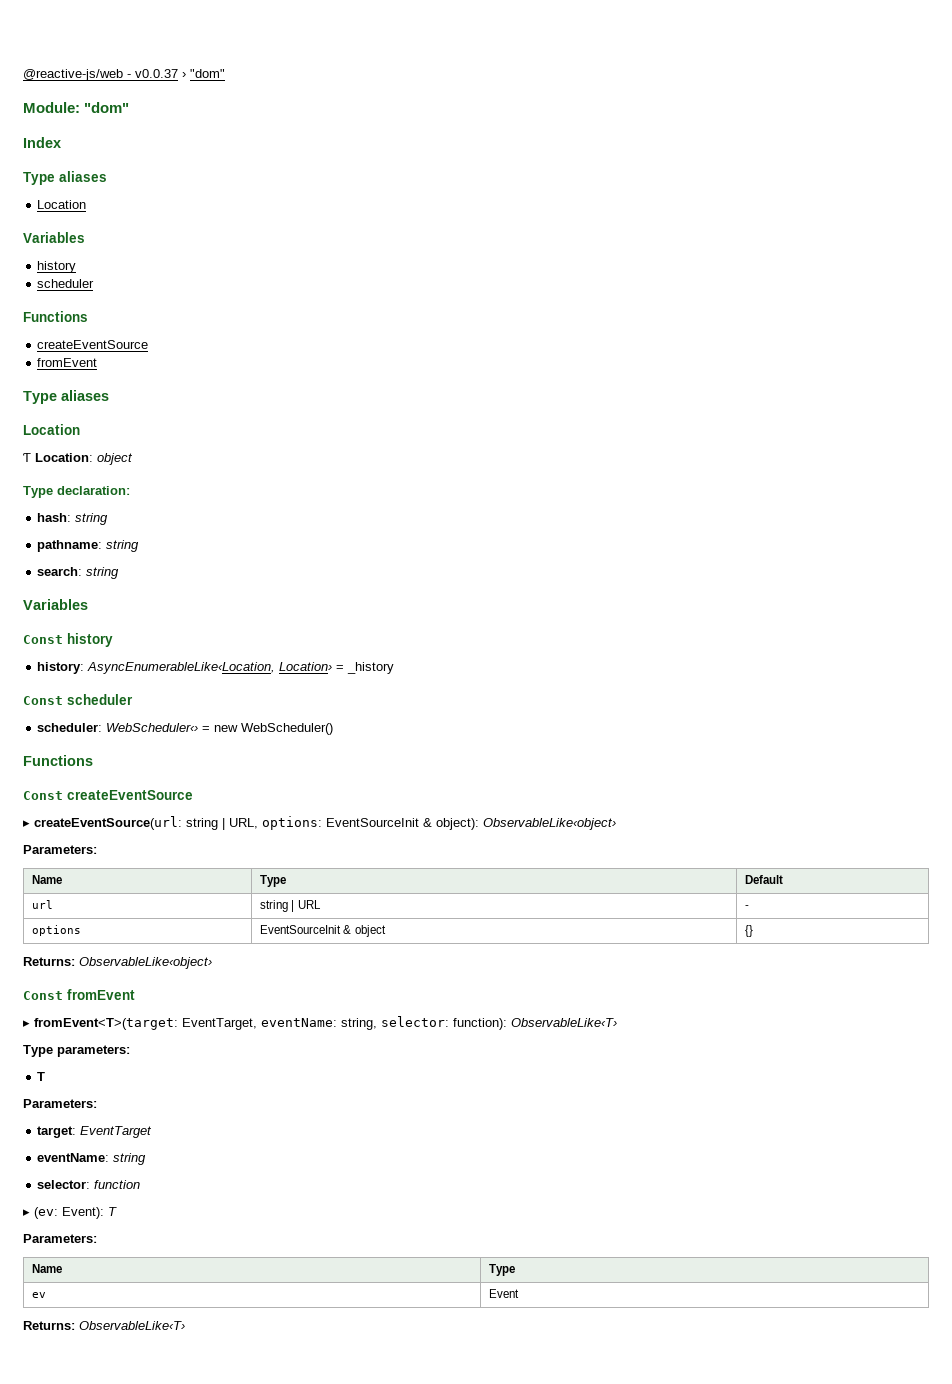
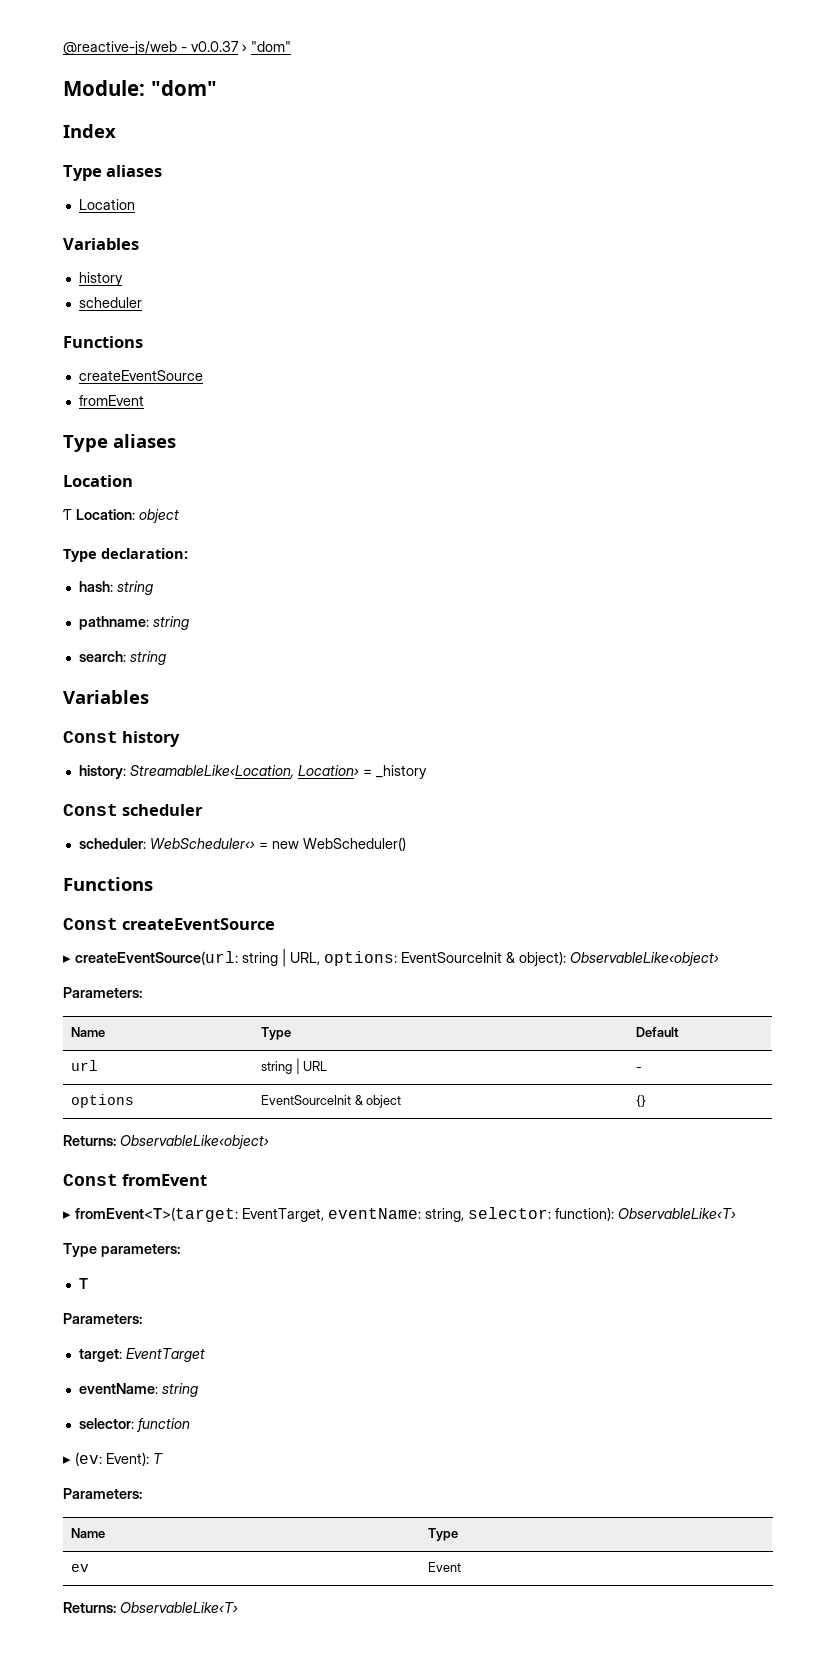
- history: AsyncEnumerableLike‹Location, Location› = _history
+ history: StreamableLike‹Location, Location› = _history

